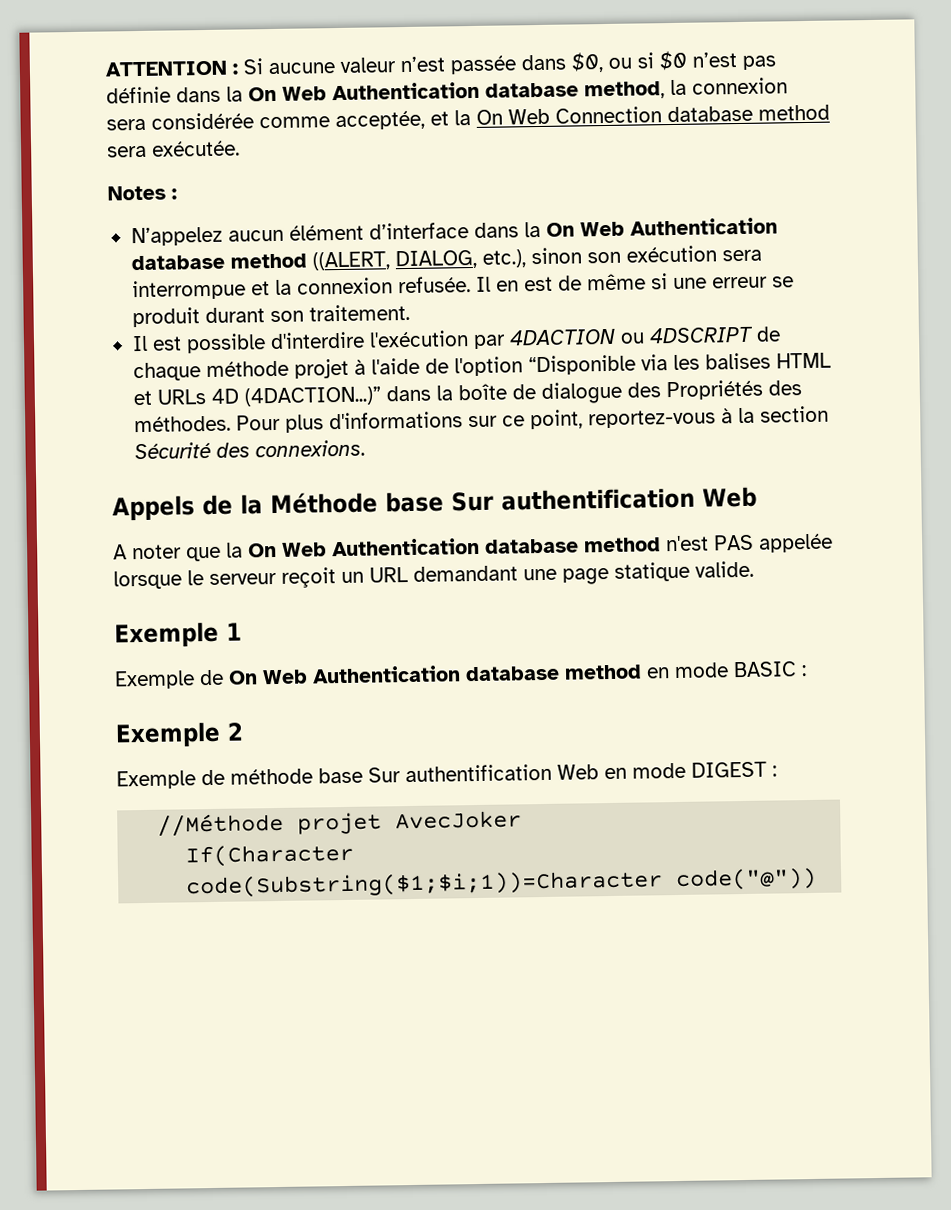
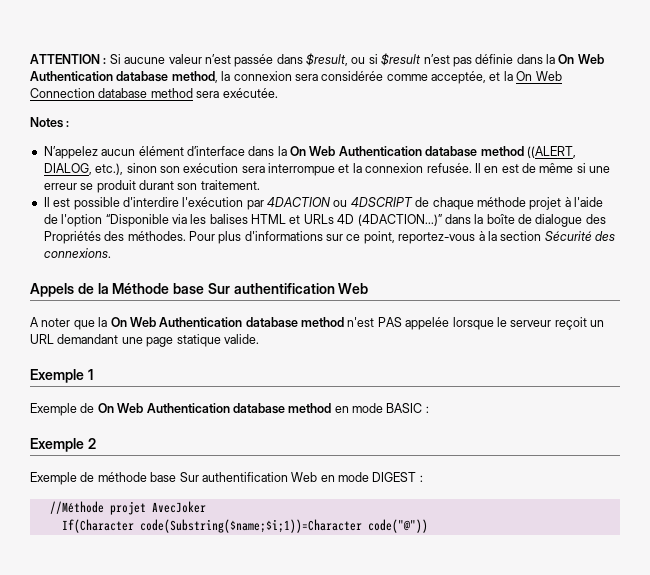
- ATTENTION : Si aucune valeur n’est passée dans $0, ou si $0 n’est pas définie dans la On Web Authentication database method, la connexion sera considérée comme acceptée, et la On Web Connection database method sera exécutée.
+ ATTENTION : Si aucune valeur n’est passée dans $result, ou si $result n’est pas définie dans la On Web Authentication database method, la connexion sera considérée comme acceptée, et la On Web Connection database method sera exécutée.
- If(Character code(Substring($1;$i;1))=Character code("@"))
+ If(Character code(Substring($name;$i;1))=Character code("@"))

